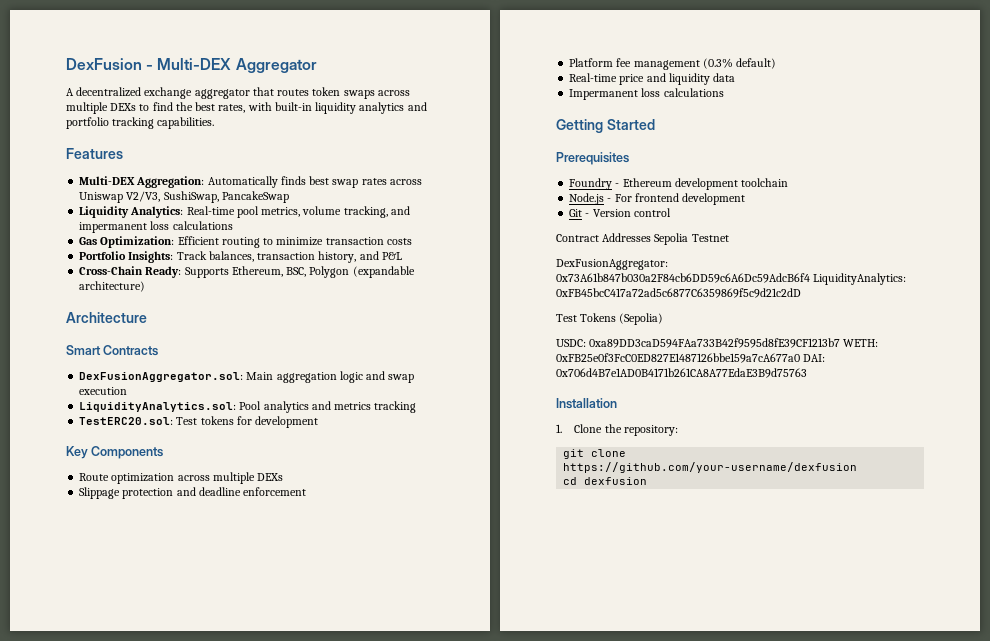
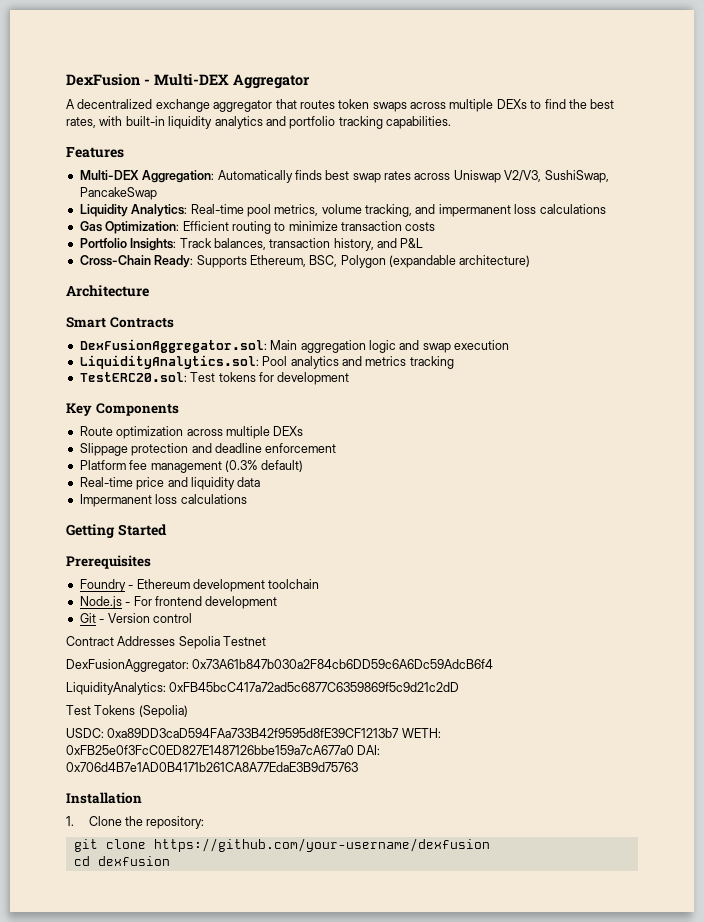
- DexFusionAggregator: 0x73A61b847b030a2F84cb6DD59c6A6Dc59AdcB6f4 LiquidityAnalytics: 0xFB45bcC417a72ad5c6877C6359869f5c9d21c2dD
+ DexFusionAggregator: 0x73A61b847b030a2F84cb6DD59c6A6Dc59AdcB6f4
+ LiquidityAnalytics: 0xFB45bcC417a72ad5c6877C6359869f5c9d21c2dD

